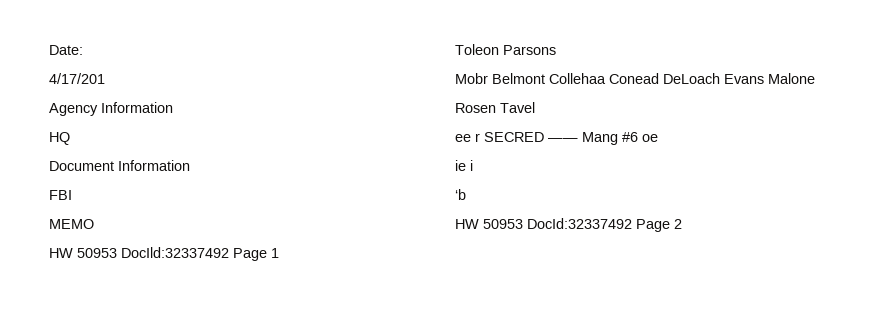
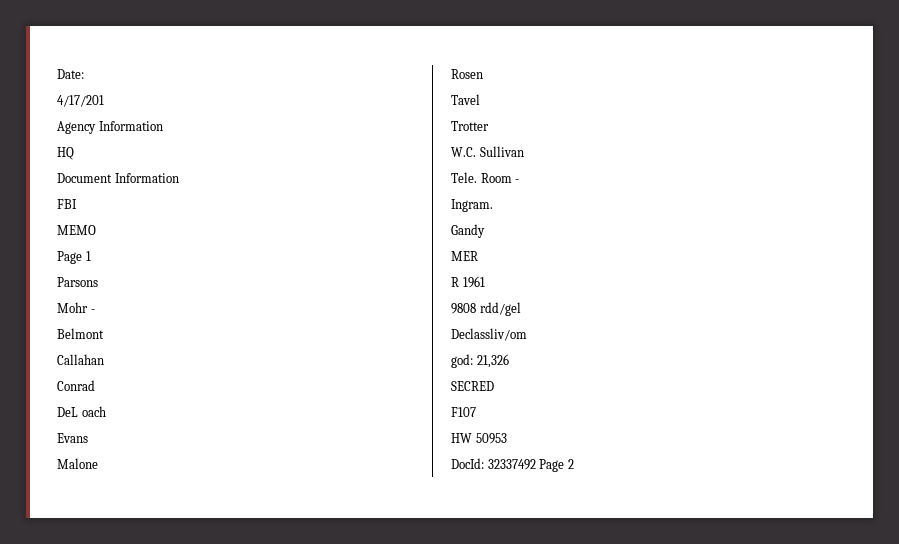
- HW 50953 DocIld:32337492 Page 1
+ Page 1
- Toleon Parsons
+ Parsons
- Mobr Belmont Collehaa Conead DeLoach Evans Malone
+ Mohr -
+ Belmont
+ Callahan
+ Conrad
+ DeL oach
+ Evans
+ Malone
- Rosen Tavel
+ Rosen
+ Tavel
- ee r SECRED —— Mang #6 oe
- ie i
- ‘b
- HW 50953 DocId:32337492 Page 2
+ Trotter
+ W.C. Sullivan
+ Tele. Room -
+ Ingram.
+ Gandy
+ MER
+ R 1961
+ 9808 rdd/gel
+ Declassliv/om
+ god: 21,326
+ SECRED
+ F107
+ HW 50953
+ DocId: 32337492 Page 2

